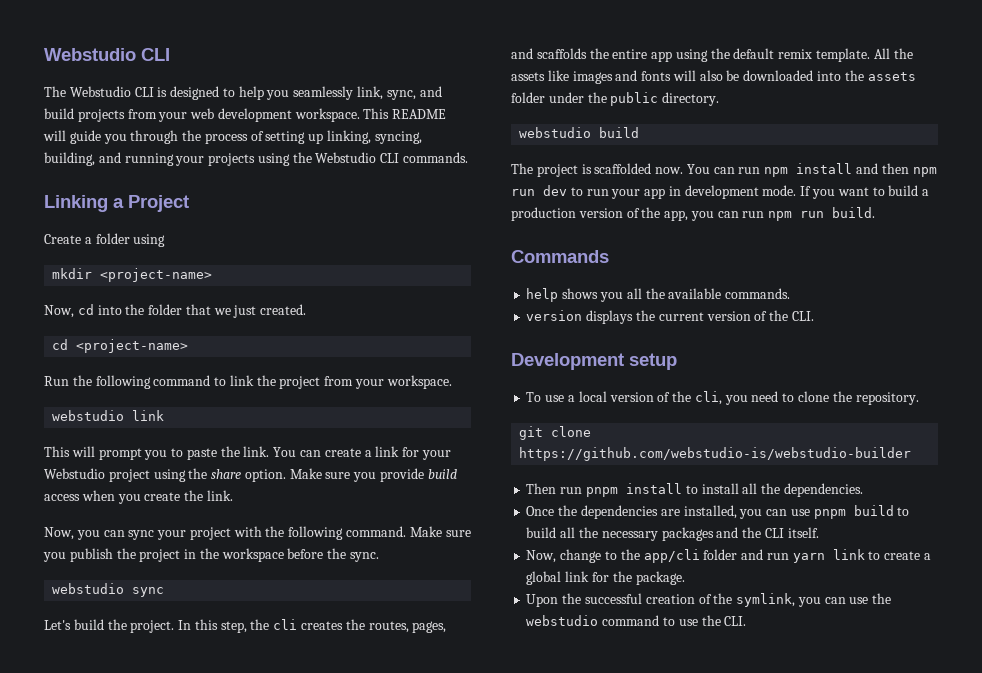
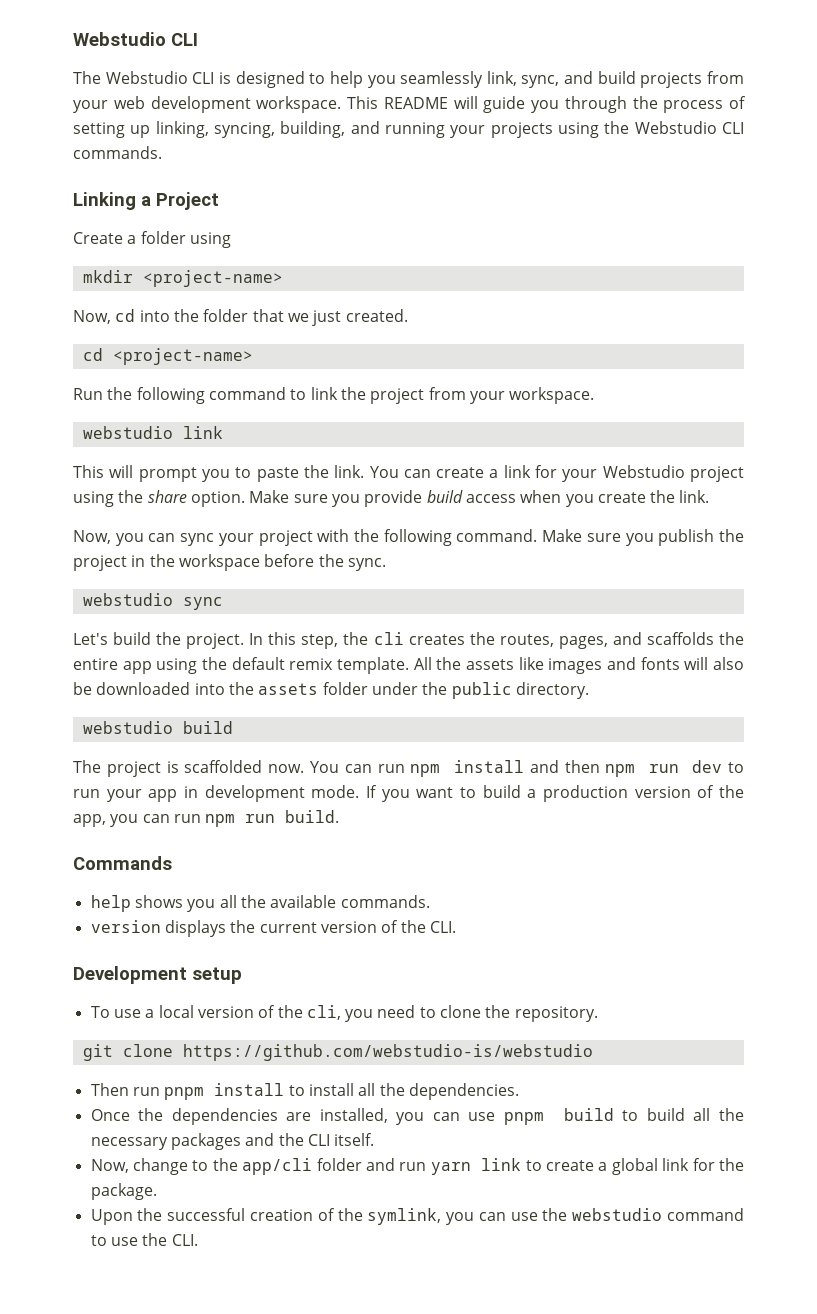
- git clone https://github.com/webstudio-is/webstudio-builder
+ git clone https://github.com/webstudio-is/webstudio

